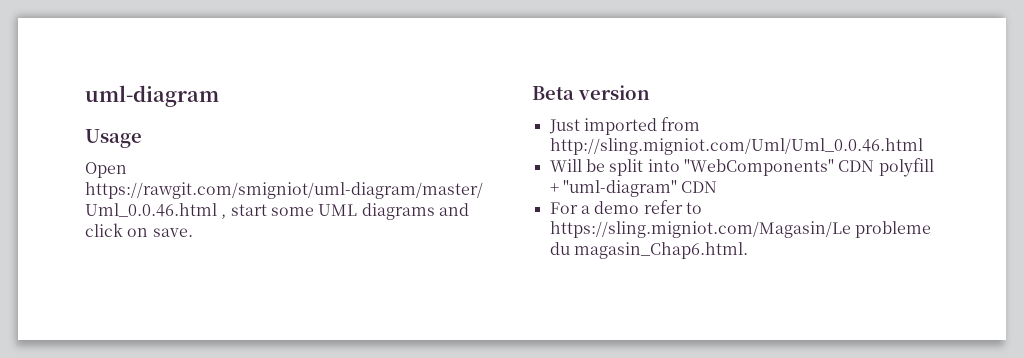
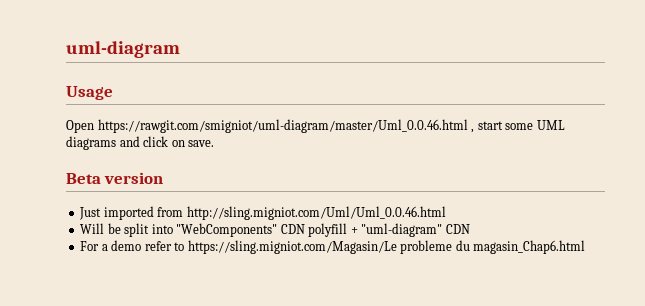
- For a demo refer to https://sling.migniot.com/Magasin/Le probleme du magasin_Chap6.html.
+ For a demo refer to https://sling.migniot.com/Magasin/Le probleme du magasin_Chap6.html

